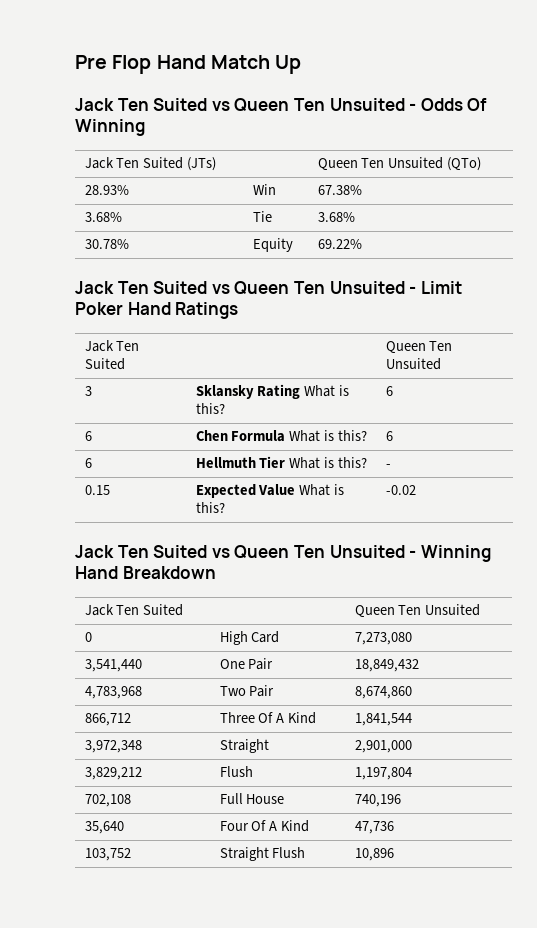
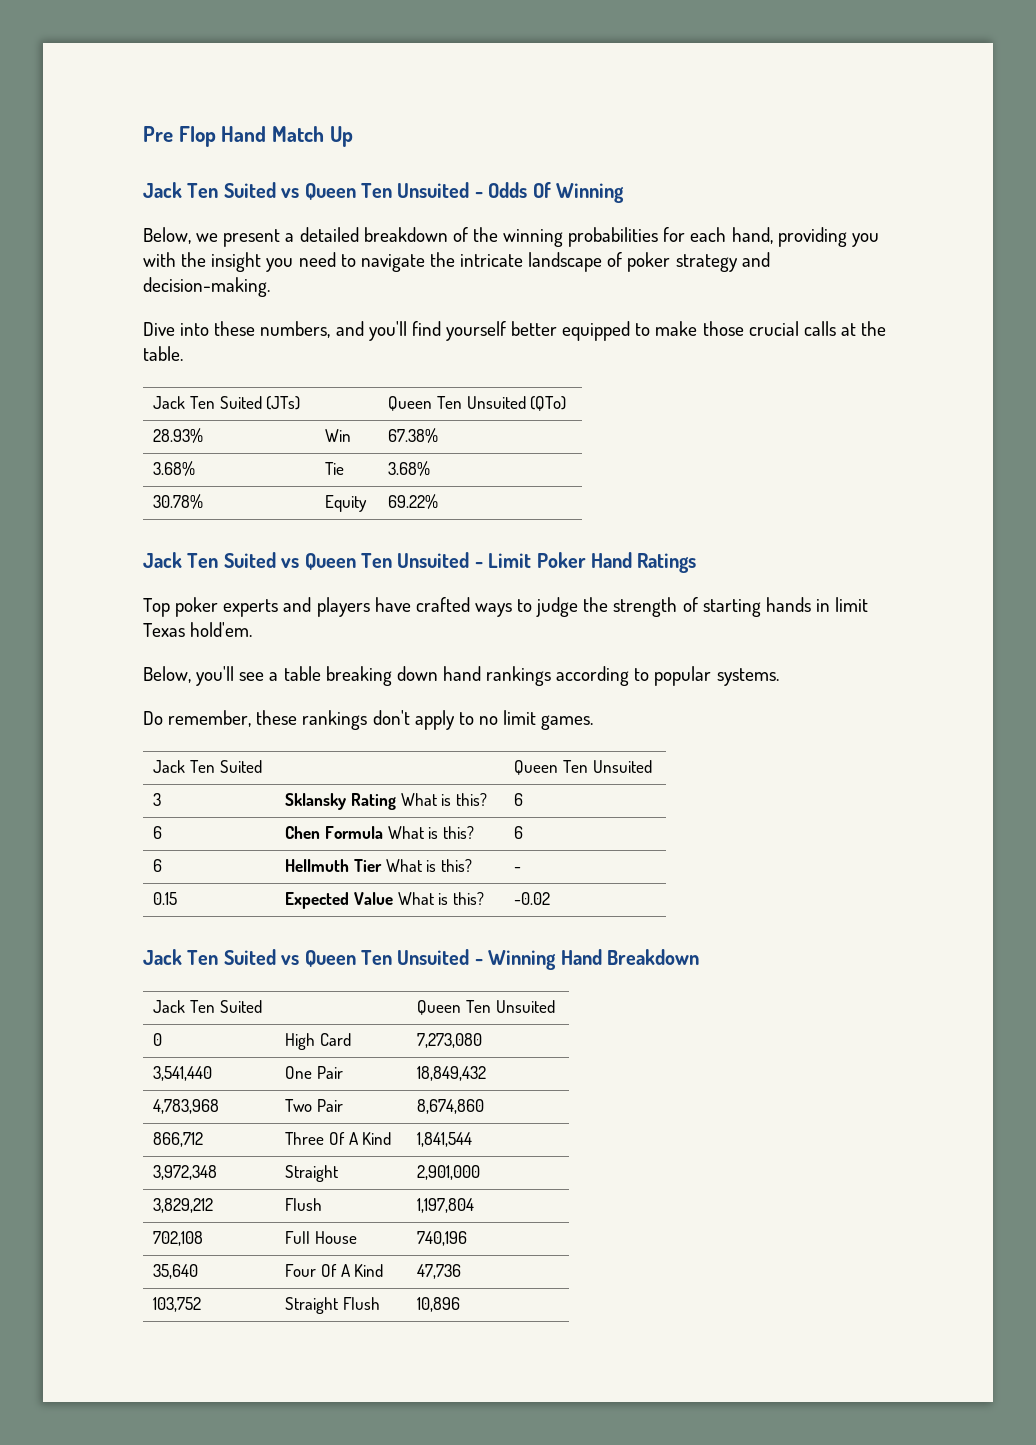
+ Below, we present a detailed breakdown of the winning probabilities for each hand, providing you with the insight you need to navigate the intricate landscape of poker strategy and decision-making.
+ Dive into these numbers, and you'll find yourself better equipped to make those crucial calls at the table.
+ Top poker experts and players have crafted ways to judge the strength of starting hands in limit Texas hold'em.
+ Below, you'll see a table breaking down hand rankings according to popular systems.
+ Do remember, these rankings don't apply to no limit games.

